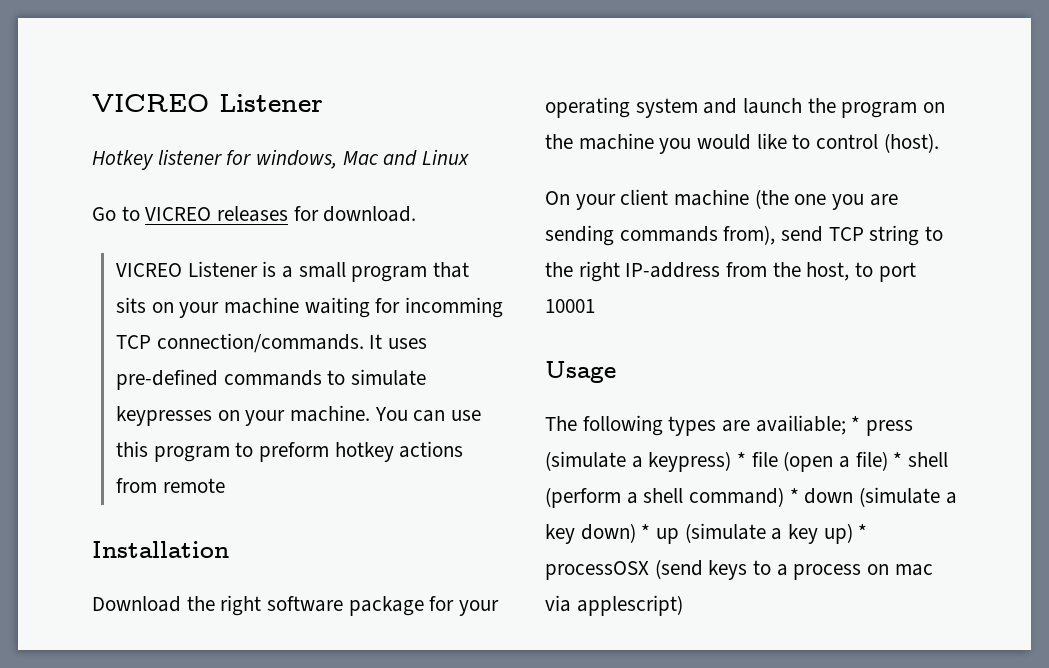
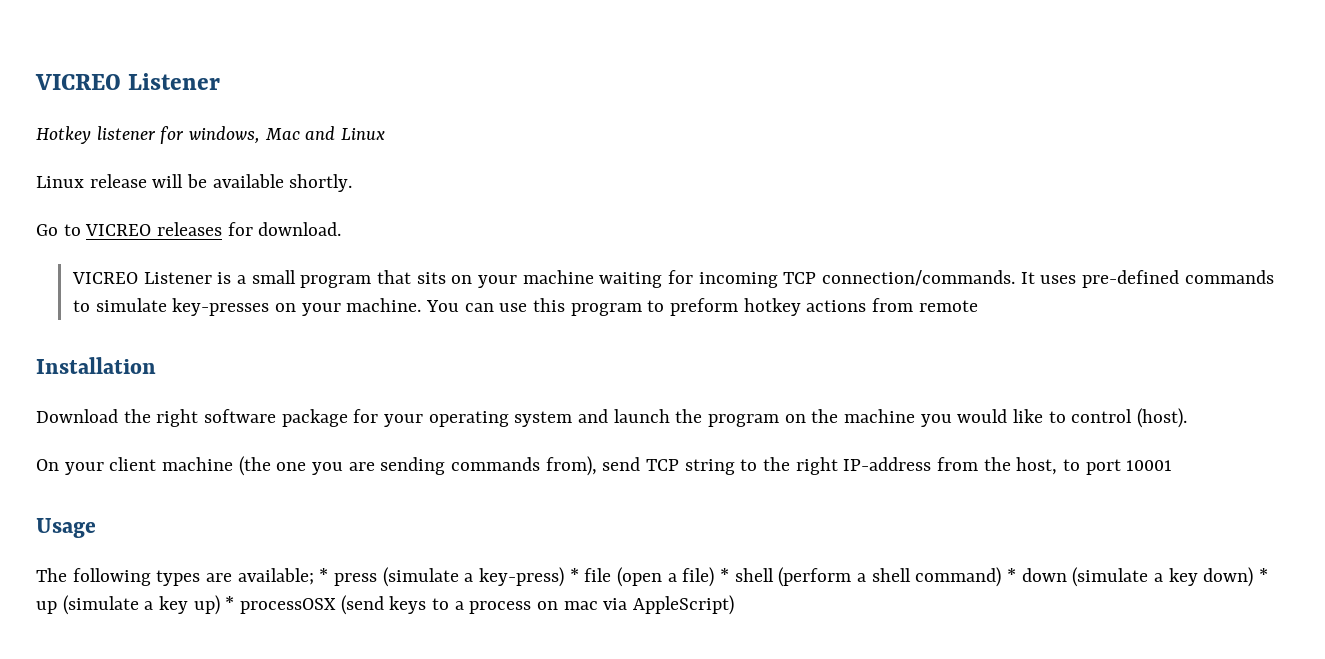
+ Linux release will be available shortly.
- VICREO Listener is a small program that sits on your machine waiting for incomming TCP connection/commands.
+ VICREO Listener is a small program that sits on your machine waiting for incoming TCP connection/commands.
- It uses pre-defined commands to simulate keypresses on your machine.
+ It uses pre-defined commands to simulate key-presses on your machine.
- The following types are availiable; * press (simulate a keypress) * file (open a file) * shell (perform a shell command) * down (simulate a key down) * up (simulate a key up) * processOSX (send keys to a process on mac via applescript)
+ The following types are available; * press (simulate a key-press) * file (open a file) * shell (perform a shell command) * down (simulate a key down) * up (simulate a key up) * processOSX (send keys to a process on mac via AppleScript)

